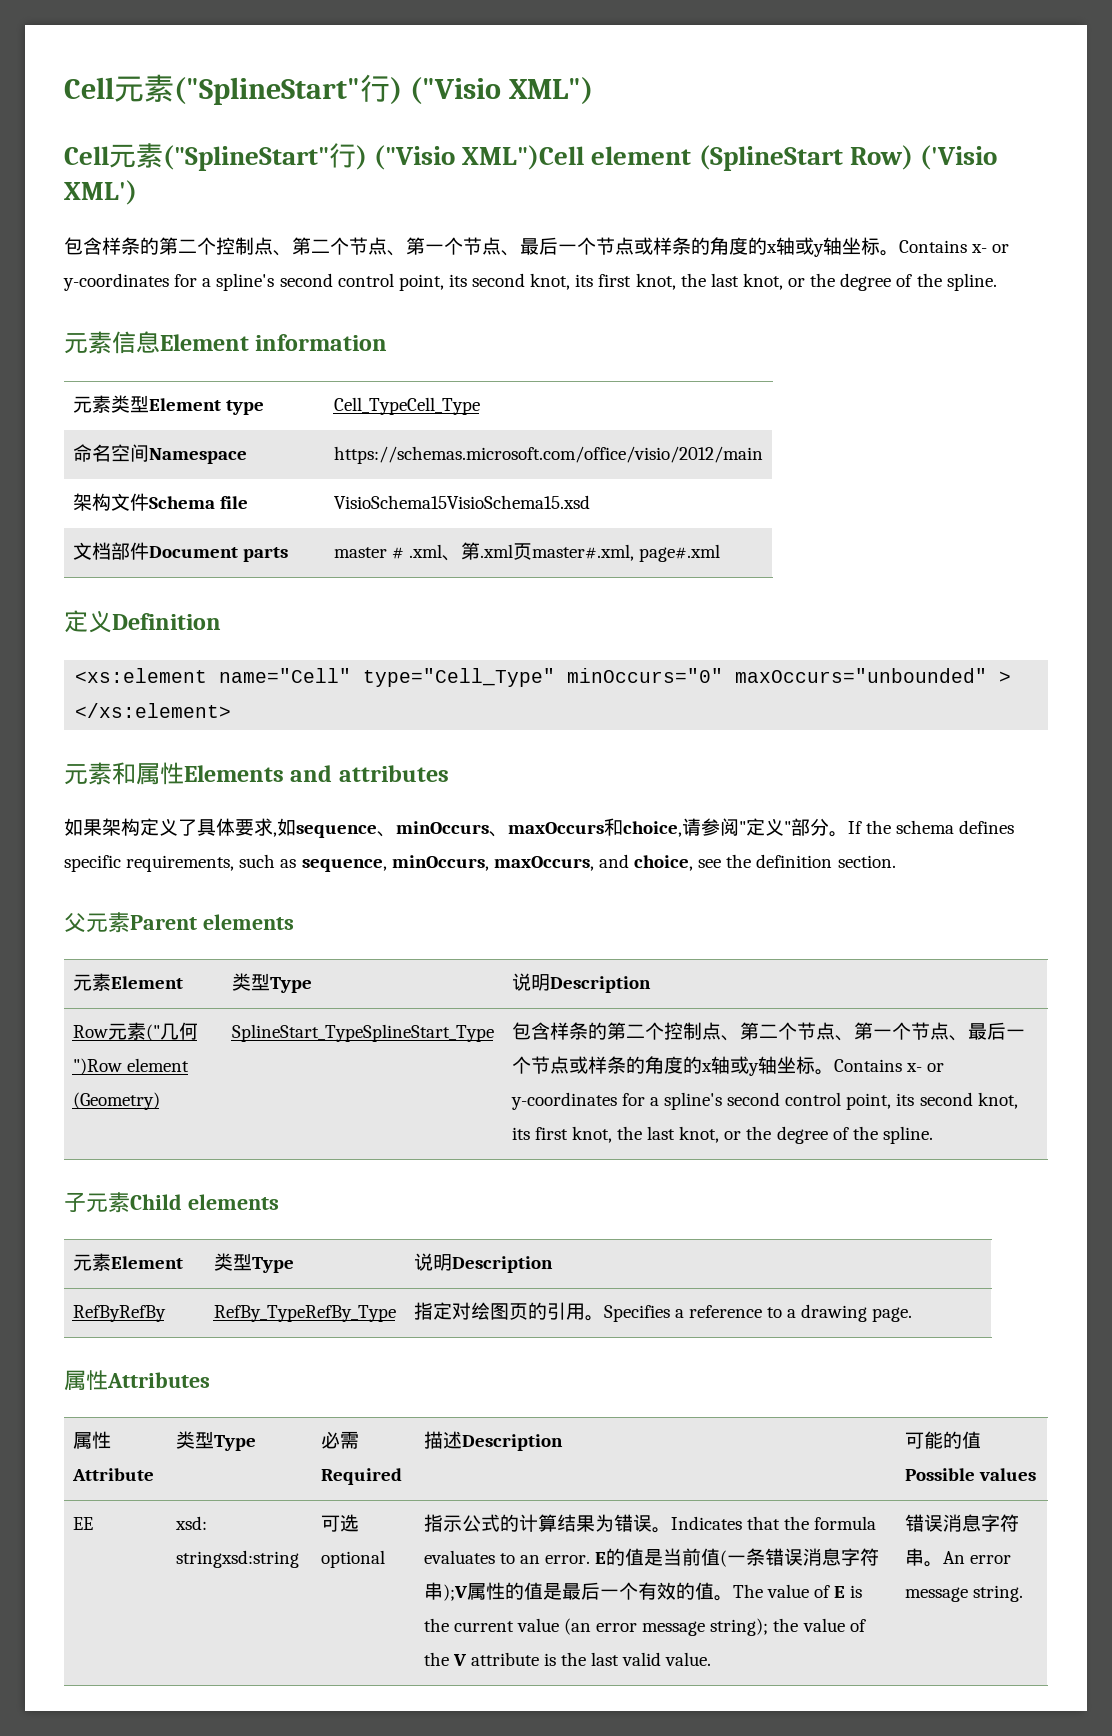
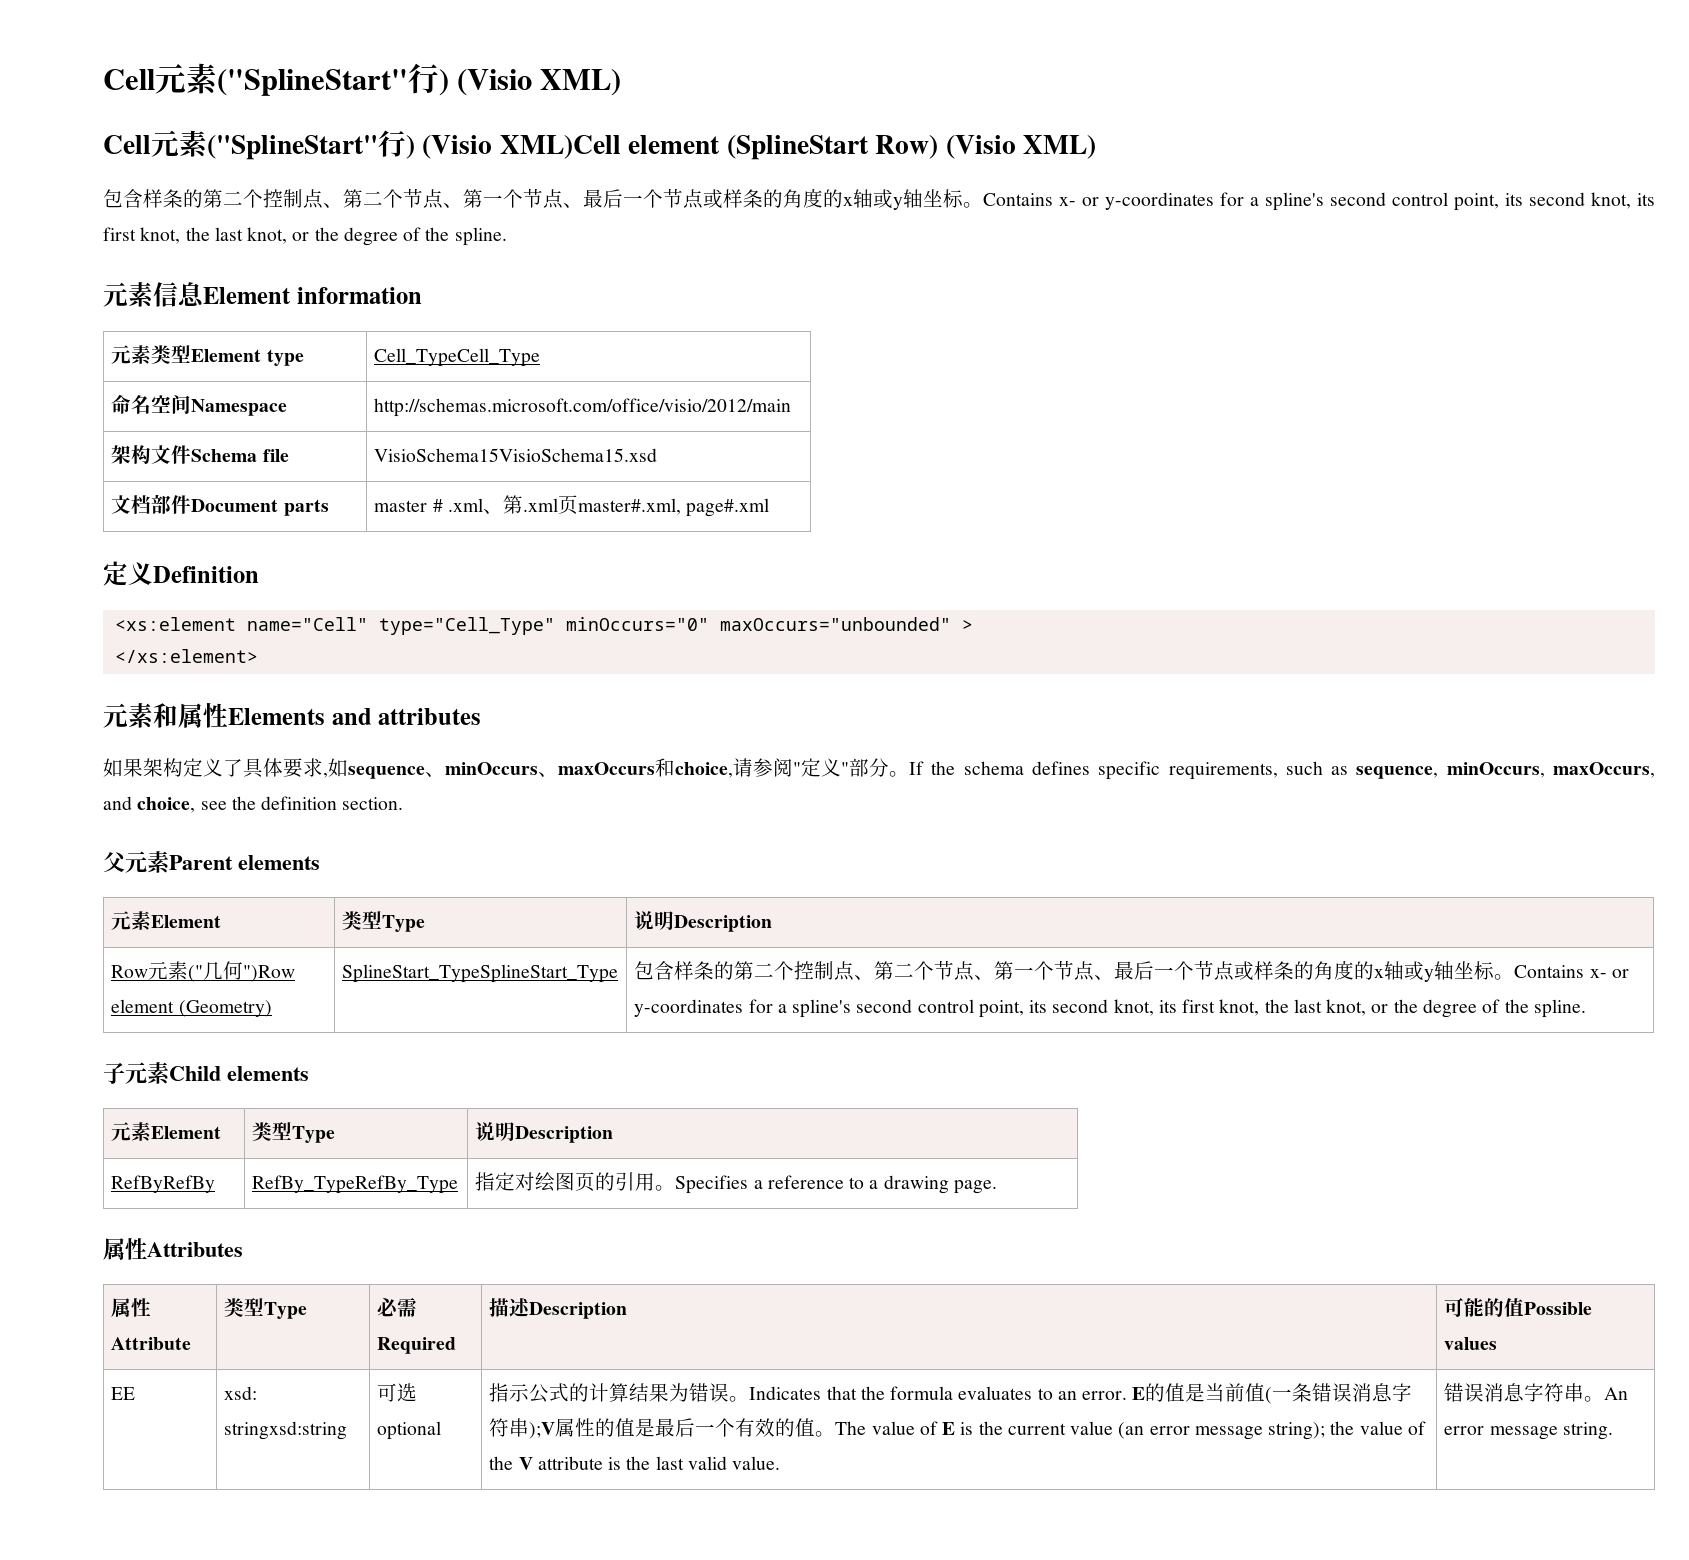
- Cell元素("SplineStart"行) ("Visio XML")
- Cell元素("SplineStart"行) ("Visio XML")Cell element (SplineStart Row) ('Visio XML')
+ Cell元素("SplineStart"行) (Visio XML)
+ Cell元素("SplineStart"行) (Visio XML)Cell element (SplineStart Row) (Visio XML)
- 命名空间Namespace | https://schemas.microsoft.com/office/visio/2012/main
+ 命名空间Namespace | http://schemas.microsoft.com/office/visio/2012/main

